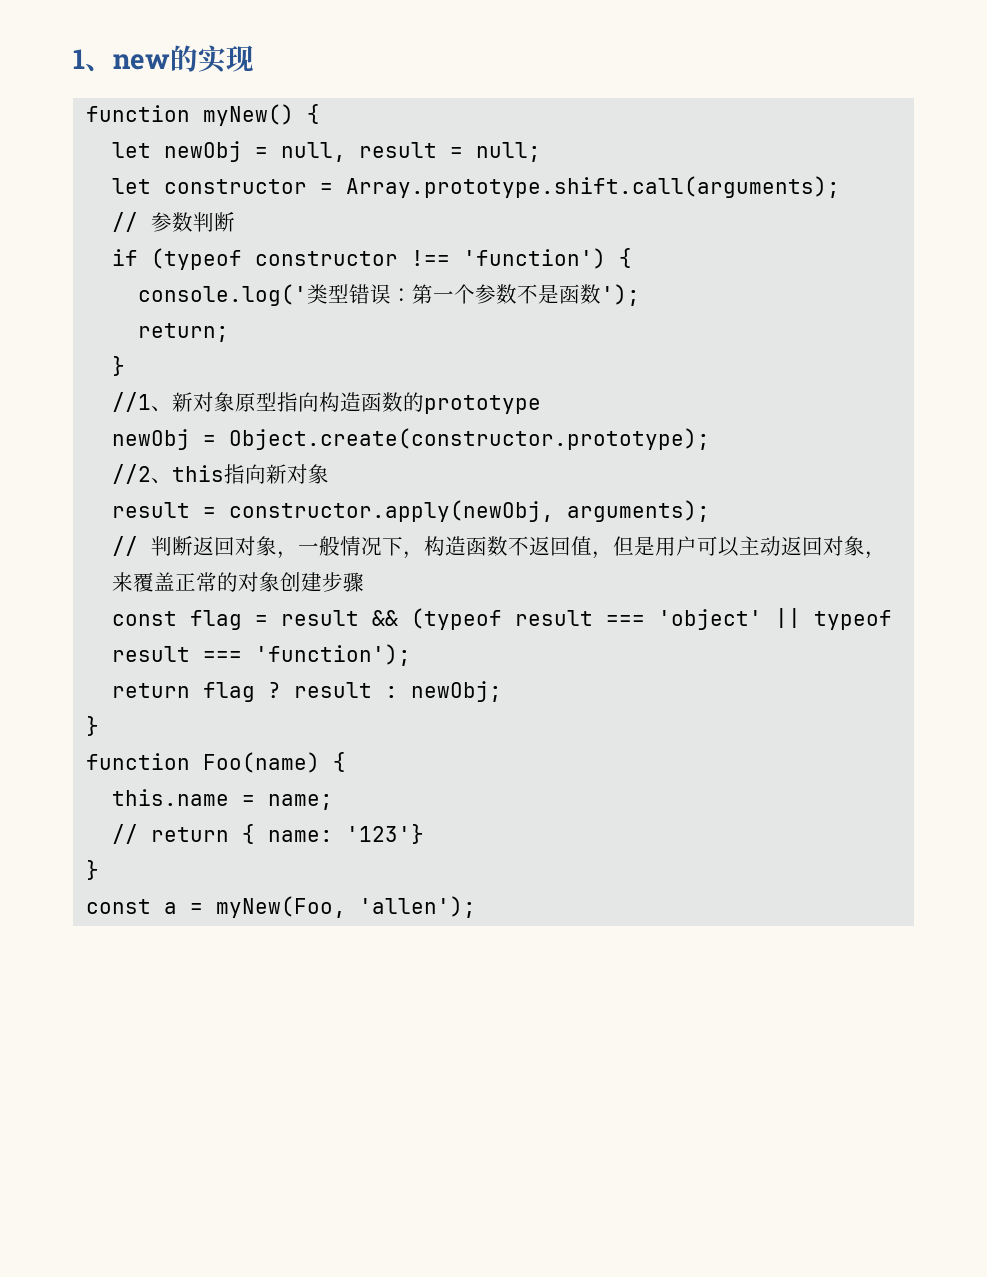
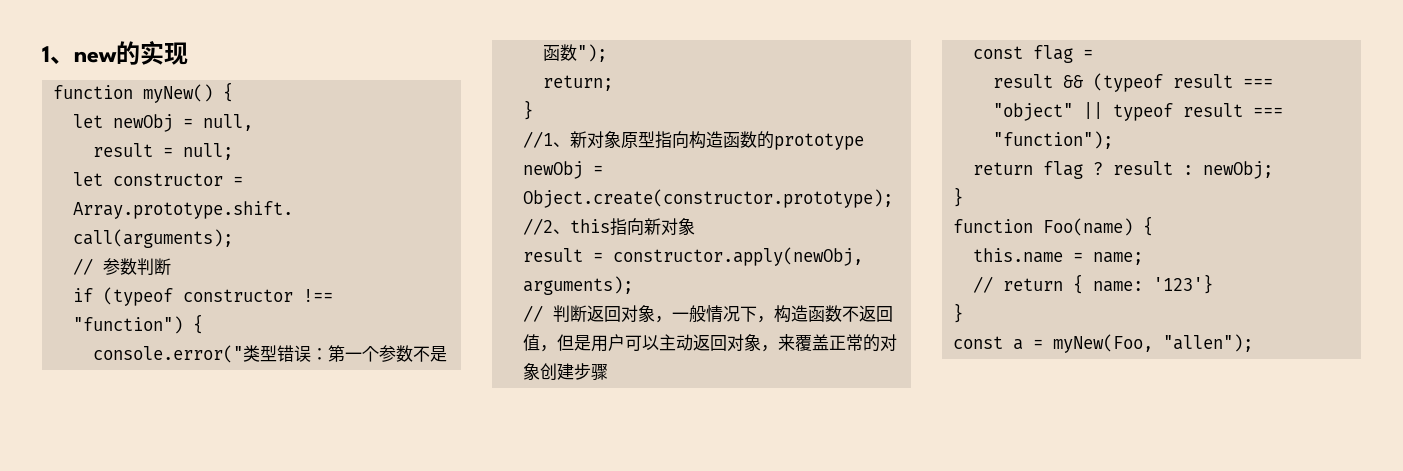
- let newObj = null, result = null;
+ let newObj = null,
+ result = null;
- if (typeof constructor !== 'function') {
- console.log('类型错误：第一个参数不是函数');
+ if (typeof constructor !== "function") {
+ console.error("类型错误：第一个参数不是函数");
- const flag = result && (typeof result === 'object' || typeof result === 'function');
+ const flag =
+ result && (typeof result === "object" || typeof result === "function");
- const a = myNew(Foo, 'allen');
+ const a = myNew(Foo, "allen");

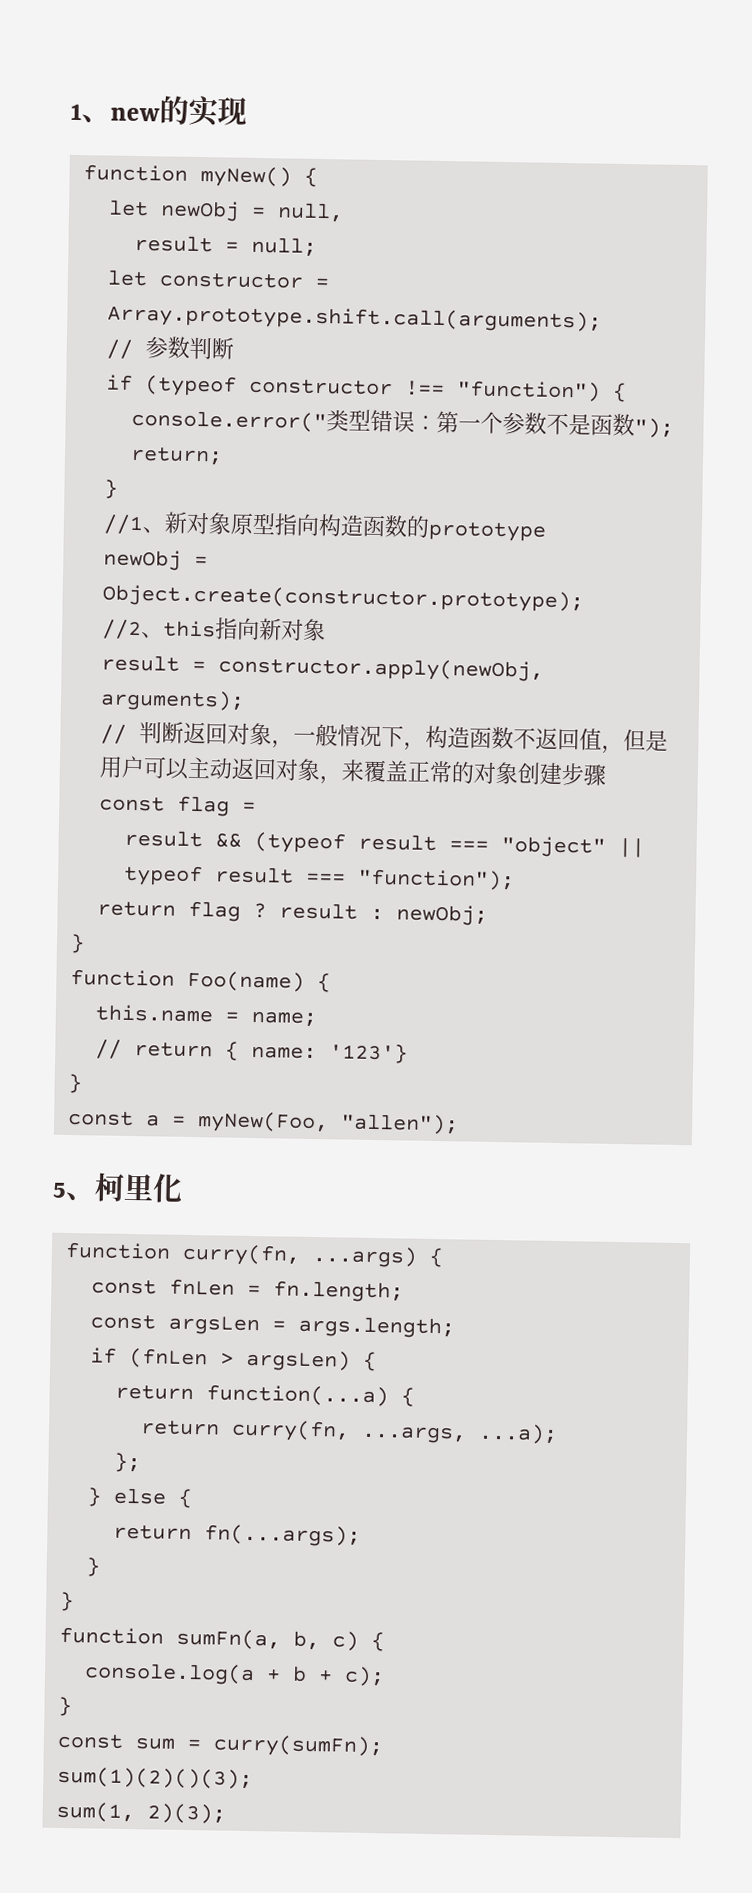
+ 5、柯里化
+ function curry(fn, ...args) {
+ const fnLen = fn.length;
+ const argsLen = args.length;
+ if (fnLen > argsLen) {
+ return function(...a) {
+ return curry(fn, ...args, ...a);
+ };
+ } else {
+ return fn(...args);
+ }
+ }
+ function sumFn(a, b, c) {
+ console.log(a + b + c);
+ }
+ const sum = curry(sumFn);
+ sum(1)(2)()(3);
+ sum(1, 2)(3);

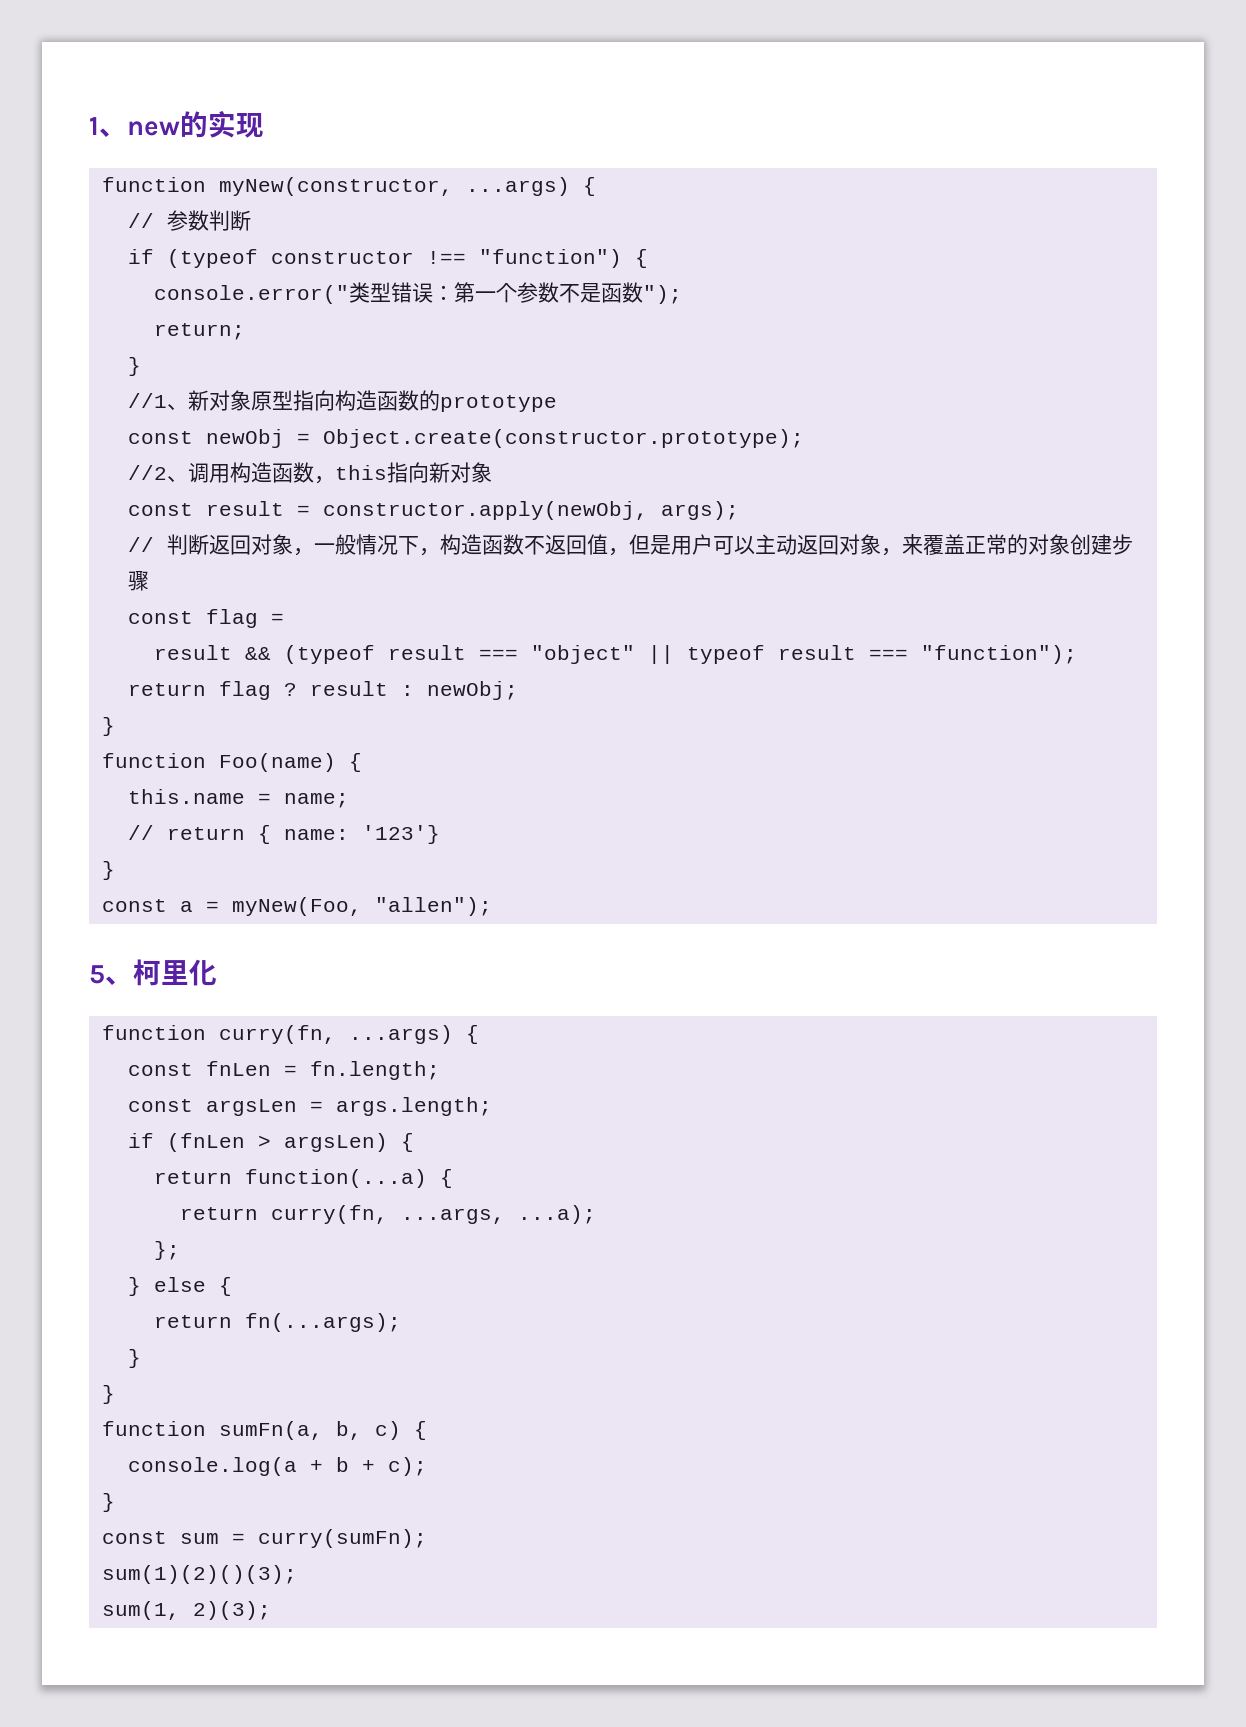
- function myNew() {
- let newObj = null,
- result = null;
- let constructor = Array.prototype.shift.call(arguments);
+ function myNew(constructor, ...args) {
- newObj = Object.create(constructor.prototype);
+ const newObj = Object.create(constructor.prototype);
- //2、this指向新对象
+ //2、调用构造函数，this指向新对象
- result = constructor.apply(newObj, arguments);
+ const result = constructor.apply(newObj, args);

